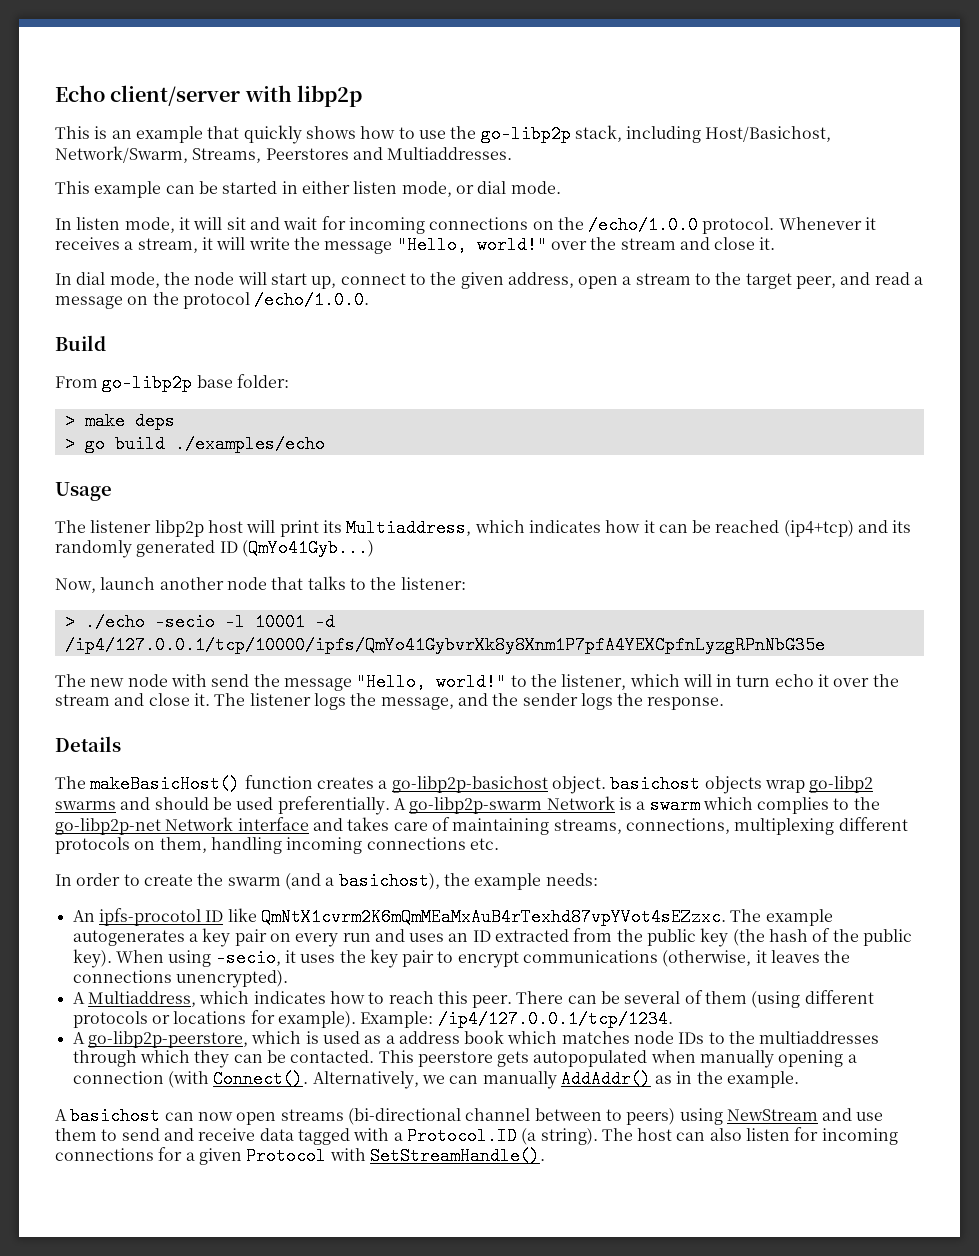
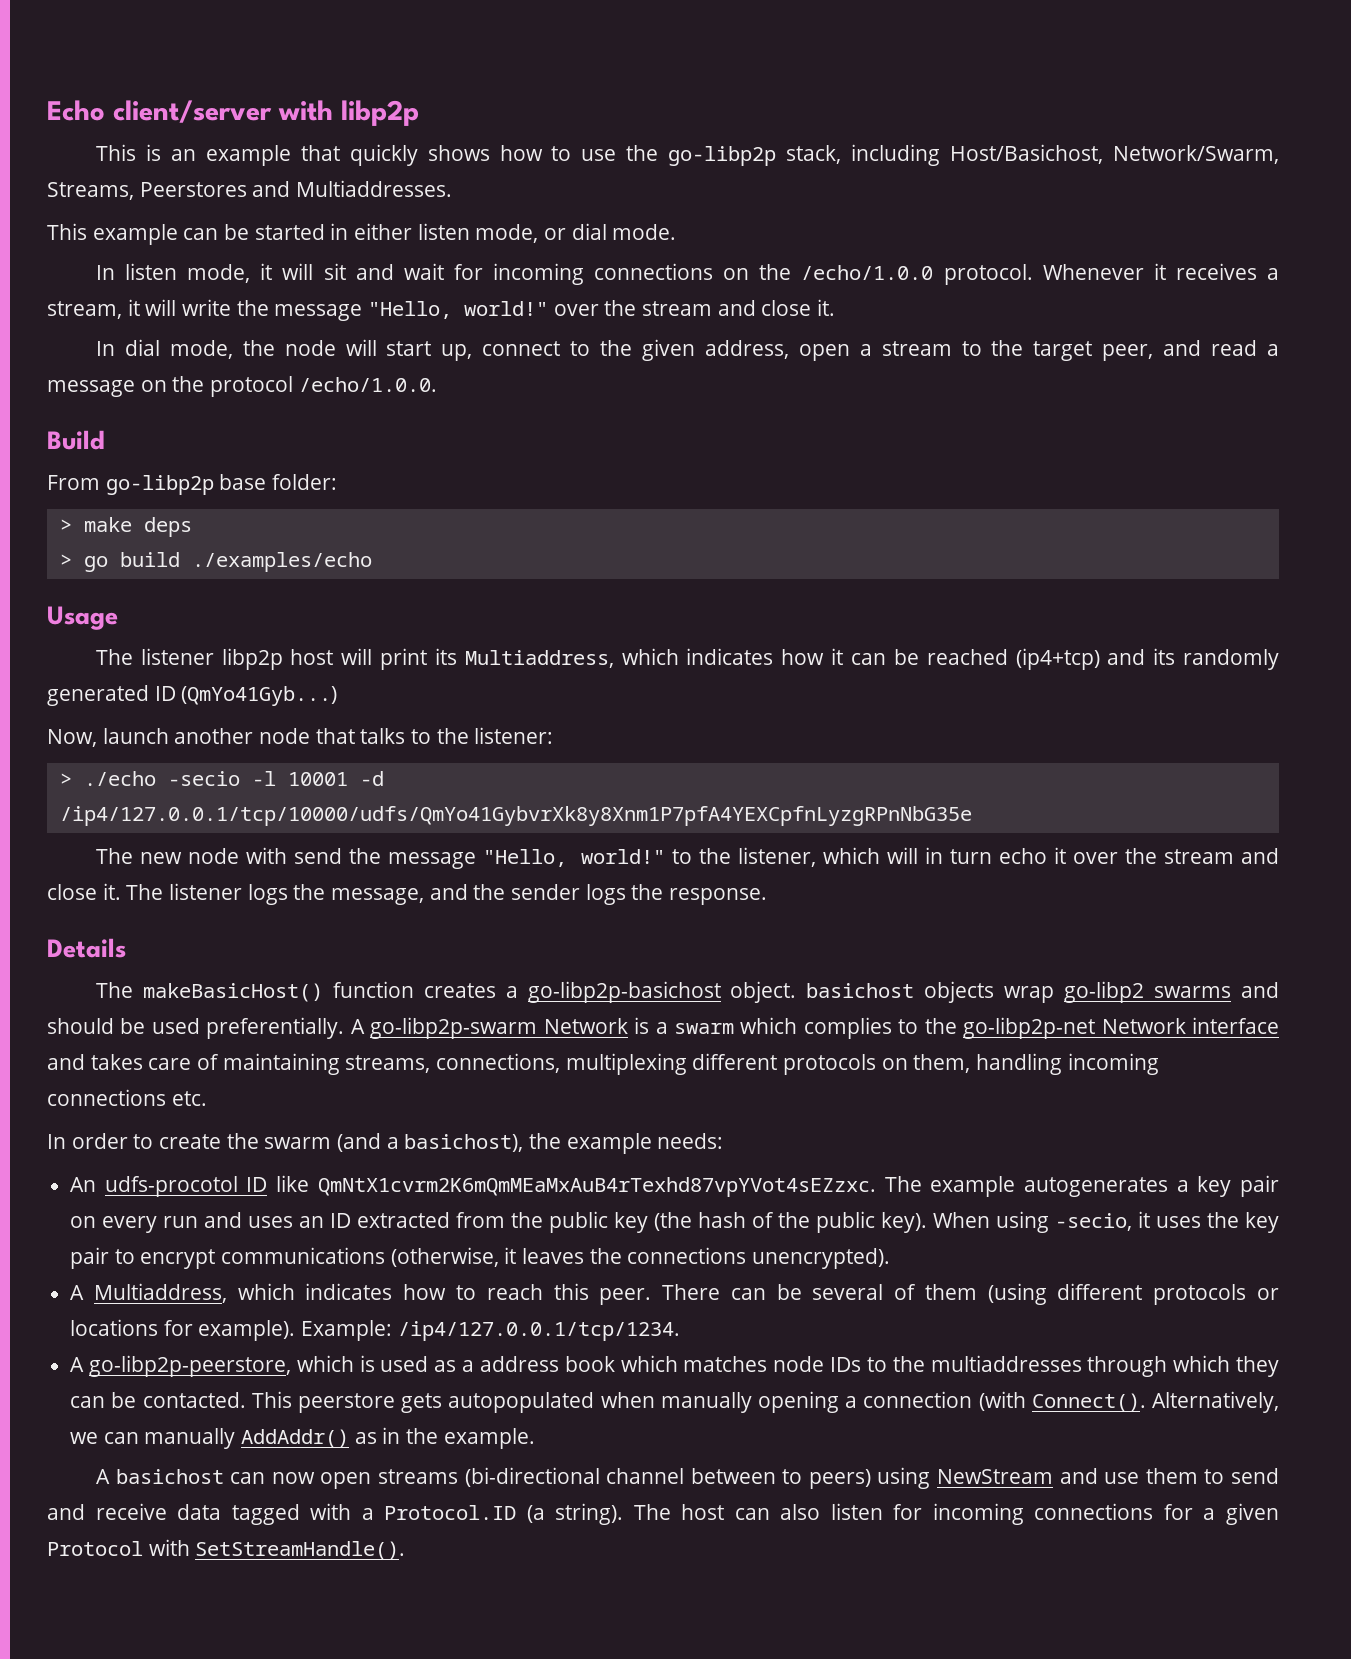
- > ./echo -secio -l 10001 -d /ip4/127.0.0.1/tcp/10000/ipfs/QmYo41GybvrXk8y8Xnm1P7pfA4YEXCpfnLyzgRPnNbG35e
+ > ./echo -secio -l 10001 -d /ip4/127.0.0.1/tcp/10000/udfs/QmYo41GybvrXk8y8Xnm1P7pfA4YEXCpfnLyzgRPnNbG35e
- An ipfs-procotol ID like QmNtX1cvrm2K6mQmMEaMxAuB4rTexhd87vpYVot4sEZzxc.
+ An udfs-procotol ID like QmNtX1cvrm2K6mQmMEaMxAuB4rTexhd87vpYVot4sEZzxc.

